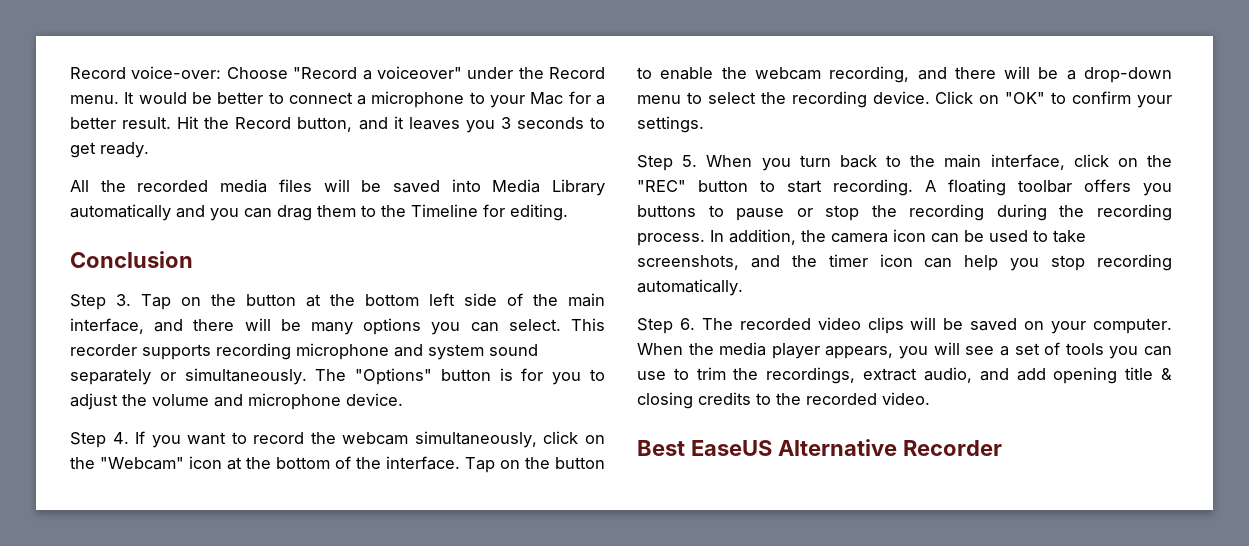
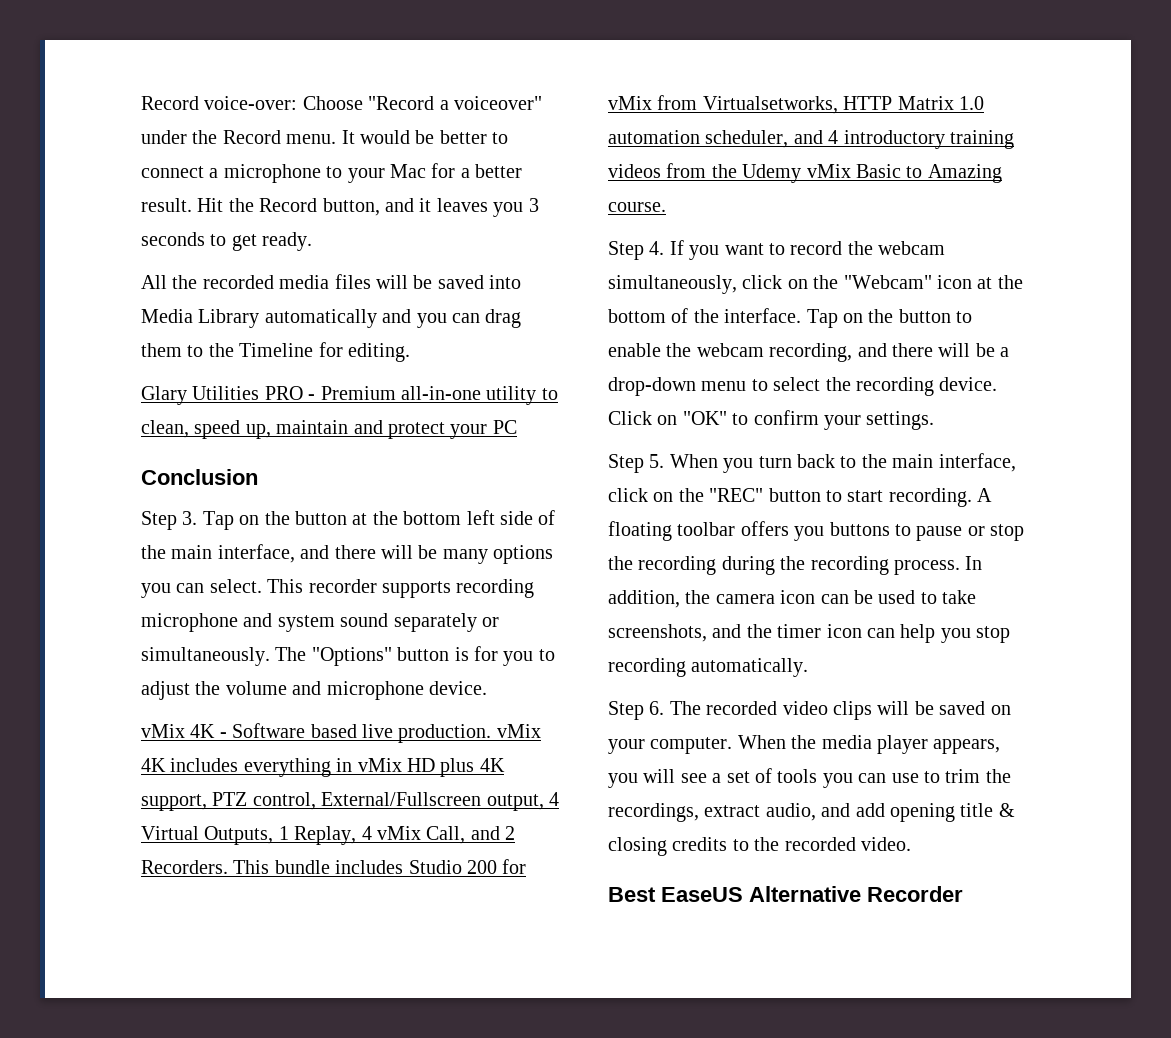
+ Glary Utilities PRO - Premium all-in-one utility to clean, speed up, maintain and protect your PC
+ vMix 4K - Software based live production. vMix 4K includes everything in vMix HD plus 4K support, PTZ control, External/Fullscreen output, 4 Virtual Outputs, 1 Replay, 4 vMix Call, and 2 Recorders. This bundle includes Studio 200 for vMix from Virtualsetworks, HTTP Matrix 1.0 automation scheduler, and 4 introductory training videos from the Udemy vMix Basic to Amazing course.

